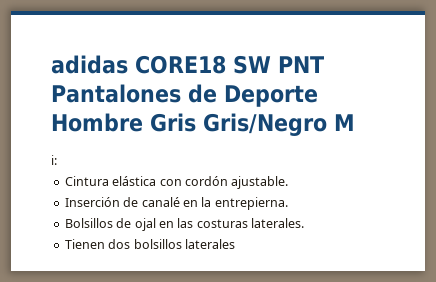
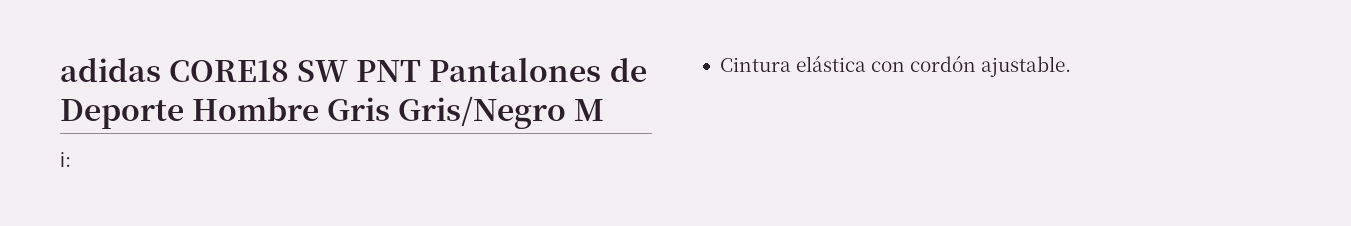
- Inserción de canalé en la entrepierna.
- Bolsillos de ojal en las costuras laterales.
- Tienen dos bolsillos laterales

